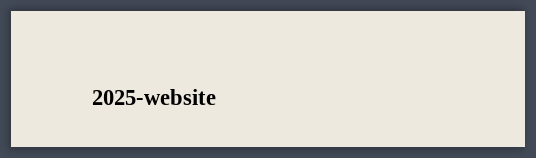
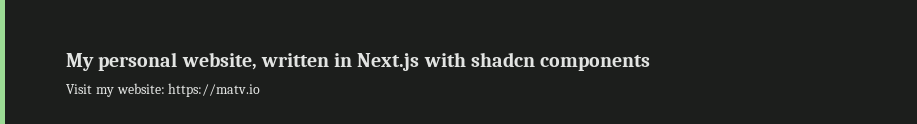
- 2025-website
+ My personal website, written in Next.js with shadcn components
+ Visit my website: https://matv.io

